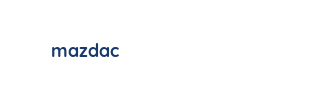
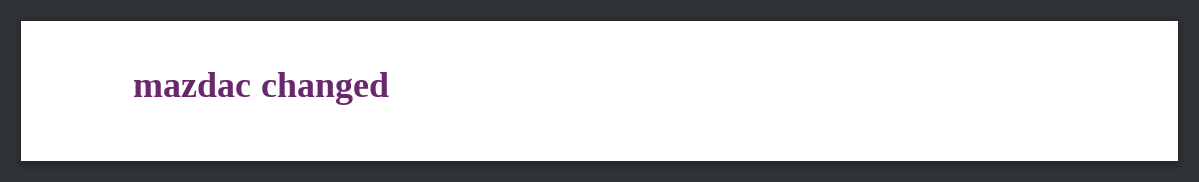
- mazdac
+ mazdac changed

